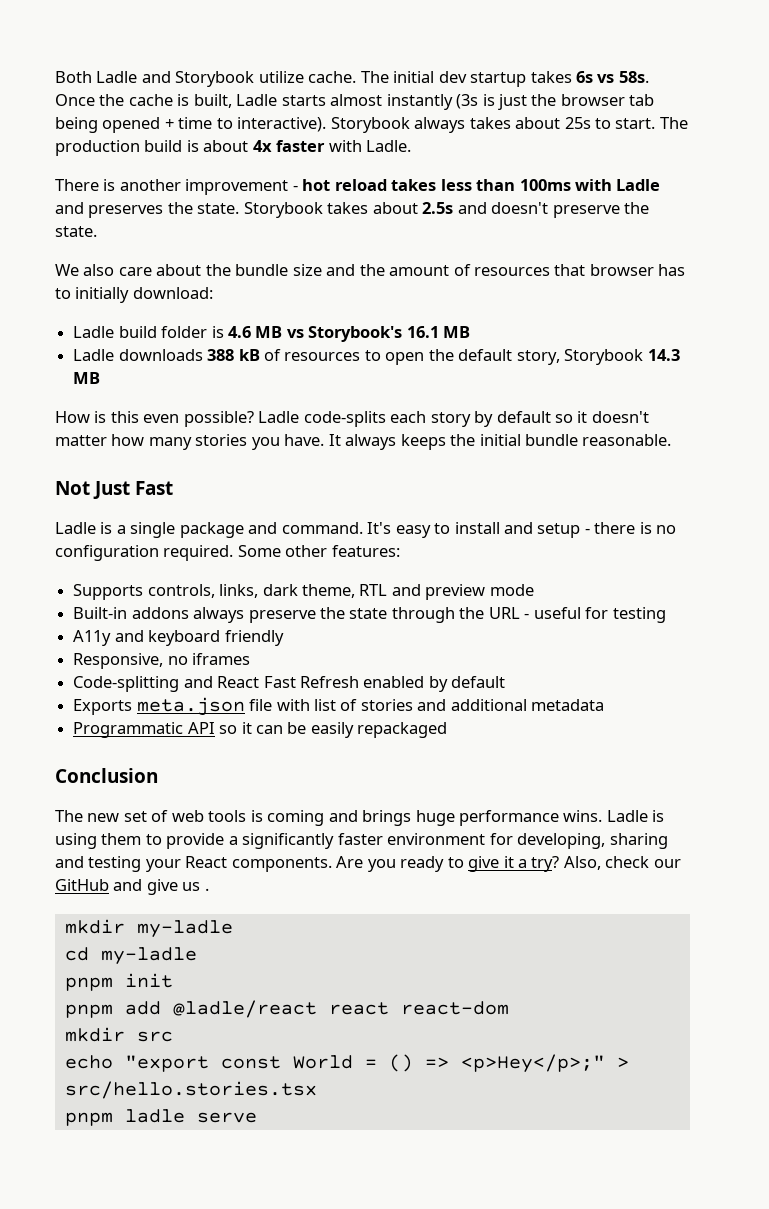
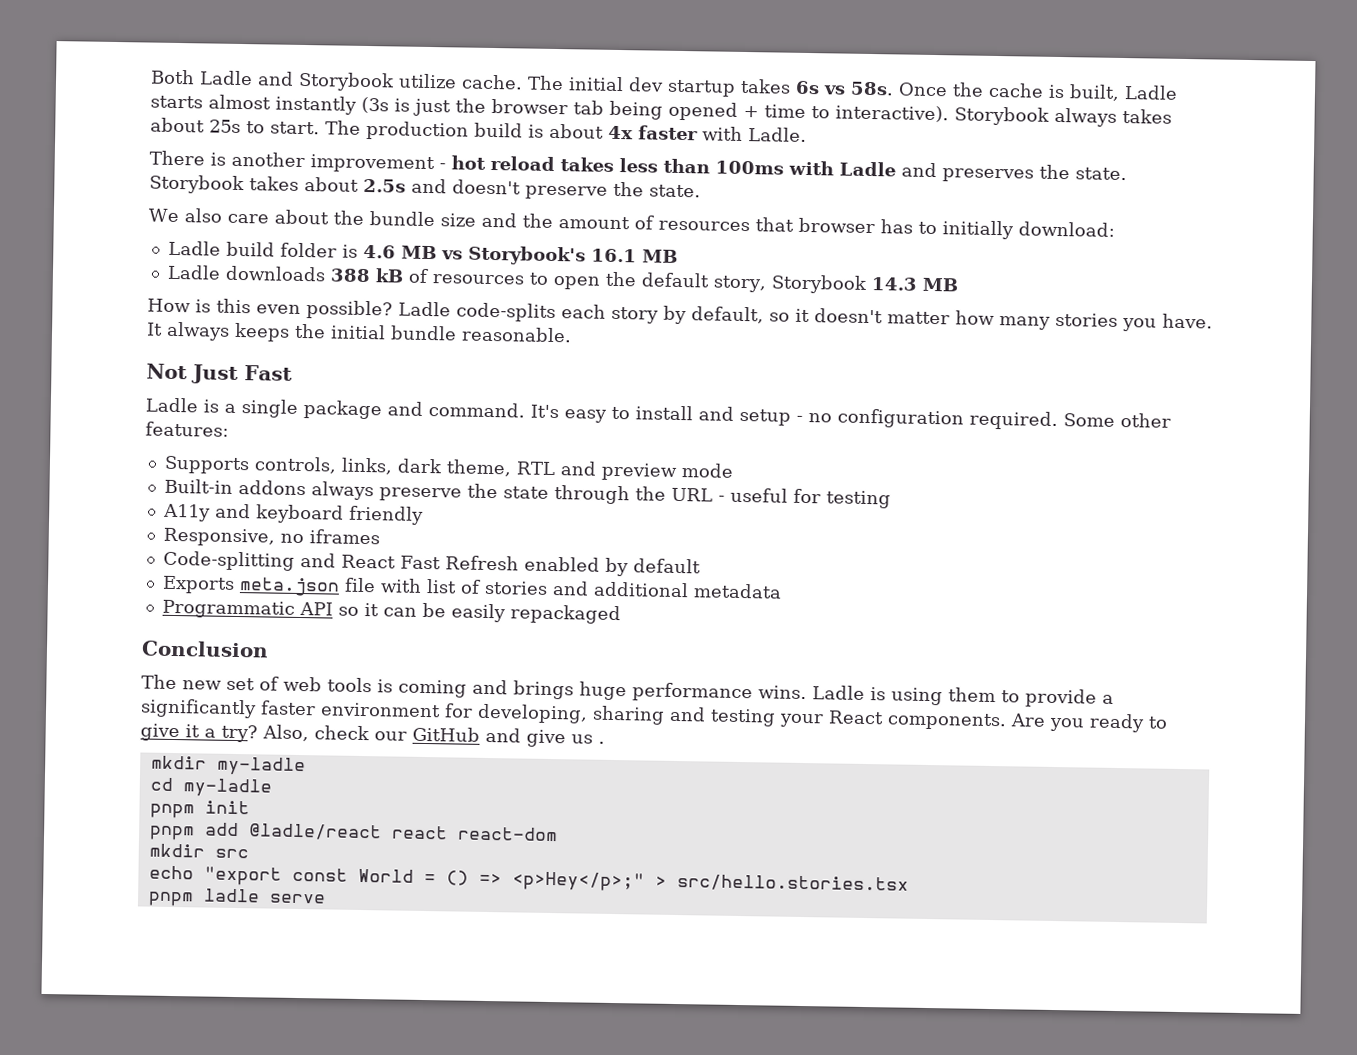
- Ladle code-splits each story by default so it doesn't matter how many stories you have.
+ Ladle code-splits each story by default, so it doesn't matter how many stories you have.
- It's easy to install and setup - there is no configuration required.
+ It's easy to install and setup - no configuration required.

